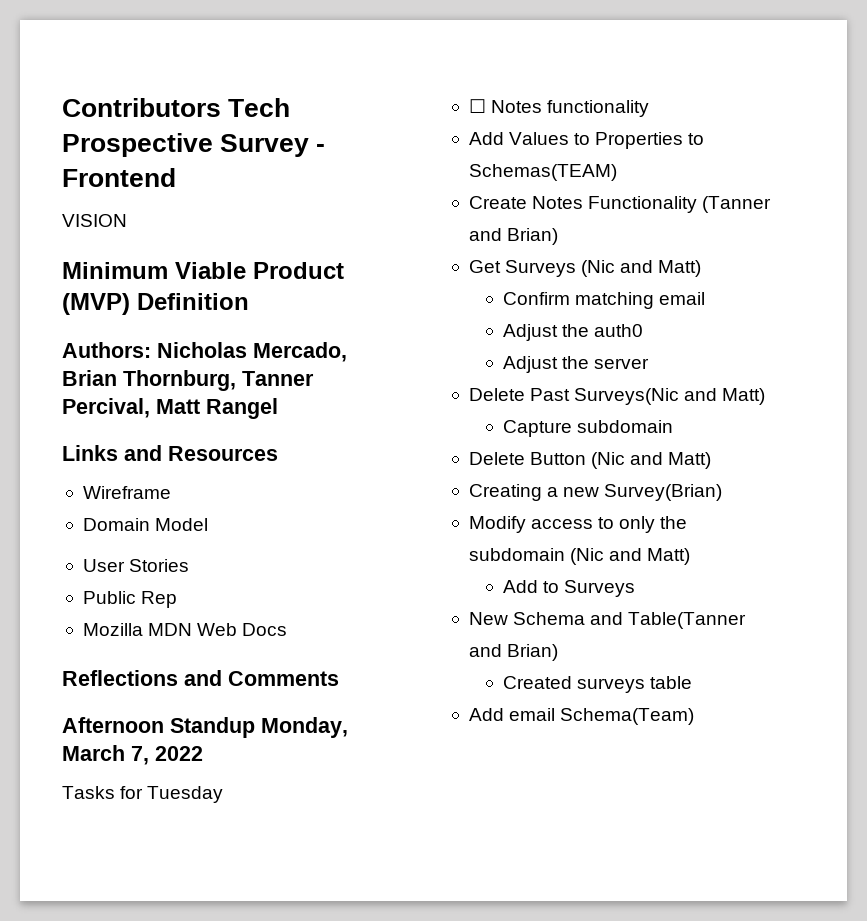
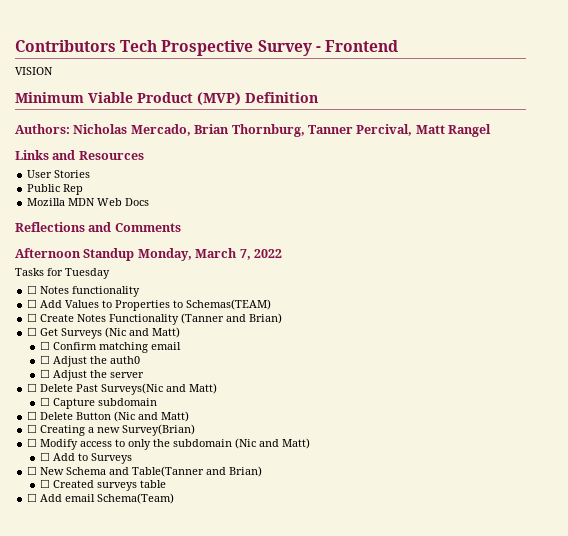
- Wireframe
- Domain Model
- Add Values to Properties to Schemas(TEAM)
+ ☐ Add Values to Properties to Schemas(TEAM)
- Create Notes Functionality (Tanner and Brian)
+ ☐ Create Notes Functionality (Tanner and Brian)
- Get Surveys (Nic and Matt)
+ ☐ Get Surveys (Nic and Matt)
- Confirm matching email
+ ☐ Confirm matching email
- Adjust the auth0
+ ☐ Adjust the auth0
- Adjust the server
+ ☐ Adjust the server
- Delete Past Surveys(Nic and Matt)
+ ☐ Delete Past Surveys(Nic and Matt)
- Capture subdomain
+ ☐ Capture subdomain
- Delete Button (Nic and Matt)
+ ☐ Delete Button (Nic and Matt)
- Creating a new Survey(Brian)
+ ☐ Creating a new Survey(Brian)
- Modify access to only the subdomain (Nic and Matt)
+ ☐ Modify access to only the subdomain (Nic and Matt)
- Add to Surveys
+ ☐ Add to Surveys
- New Schema and Table(Tanner and Brian)
+ ☐ New Schema and Table(Tanner and Brian)
- Created surveys table
+ ☐ Created surveys table
- Add email Schema(Team)
+ ☐ Add email Schema(Team)

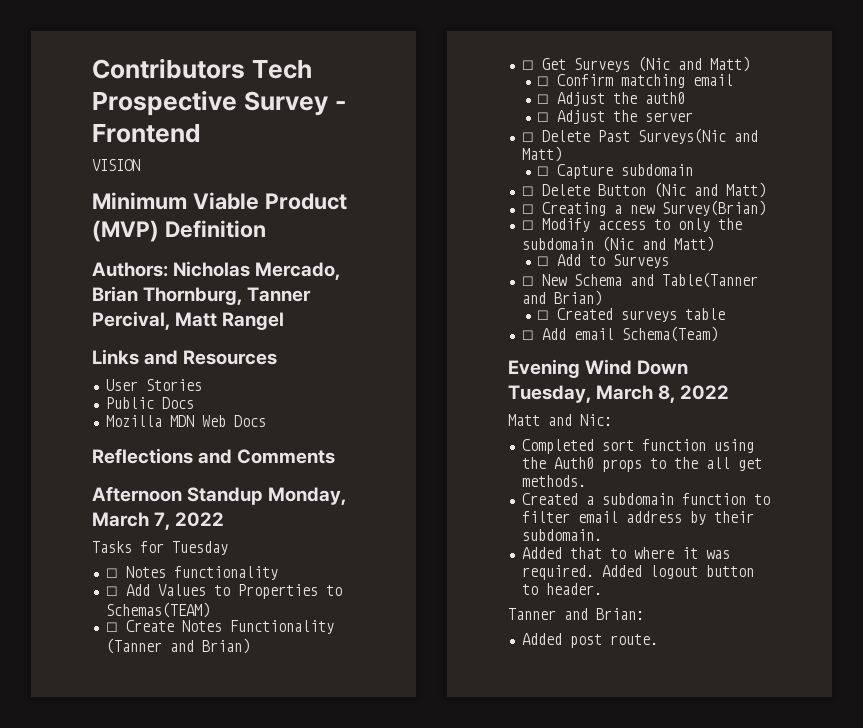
- Public Rep
+ Public Docs
+ Evening Wind Down Tuesday, March 8, 2022
+ Matt and Nic:
+ Completed sort function using the Auth0 props to the all get methods.
+ Created a subdomain function to filter email address by their subdomain.
+ Added that to where it was required. Added logout button to header.
+ Tanner and Brian:
+ Added post route.

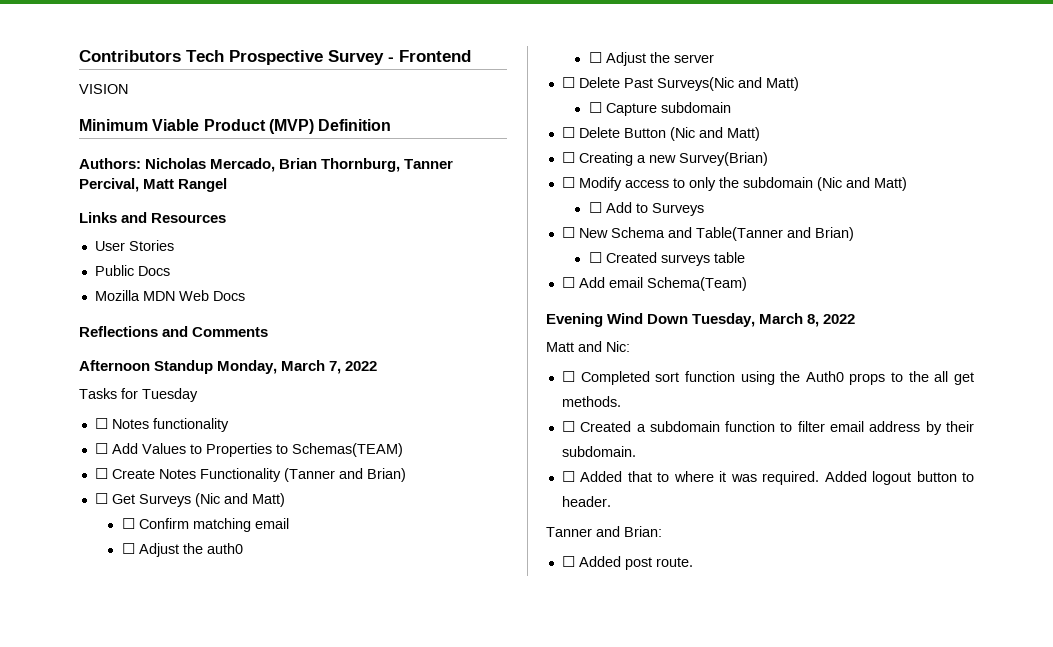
- Completed sort function using the Auth0 props to the all get methods.
+ ☐ Completed sort function using the Auth0 props to the all get methods.
- Created a subdomain function to filter email address by their subdomain.
+ ☐ Created a subdomain function to filter email address by their subdomain.
- Added that to where it was required.
+ ☐ Added that to where it was required.
- Added post route.
+ ☐ Added post route.

